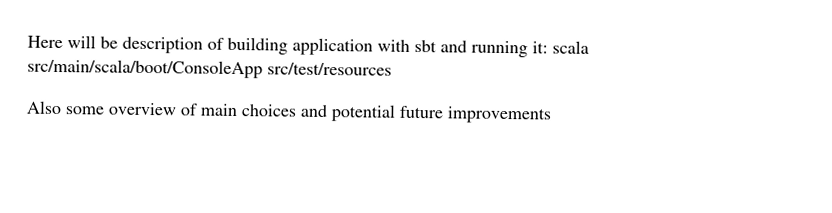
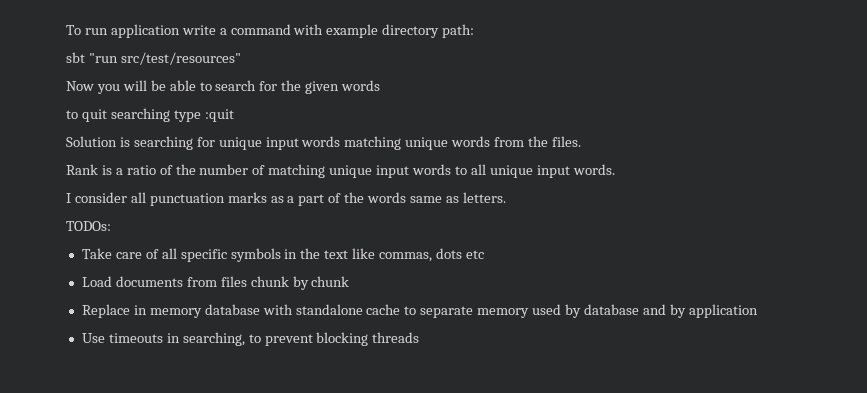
- Here will be description of building application with sbt and running it: scala src/main/scala/boot/ConsoleApp src/test/resources
- Also some overview of main choices and potential future improvements
+ To run application write a command with example directory path:
+ sbt "run src/test/resources"
+ Now you will be able to search for the given words
+ to quit searching type :quit
+ Solution is searching for unique input words matching unique words from the files.
+ Rank is a ratio of the number of matching unique input words to all unique input words.
+ I consider all punctuation marks as a part of the words same as letters.
+ TODOs:
+ Take care of all specific symbols in the text like commas, dots etc
+ Load documents from files chunk by chunk
+ Replace in memory database with standalone cache to separate memory used by database and by application
+ Use timeouts in searching, to prevent blocking threads

